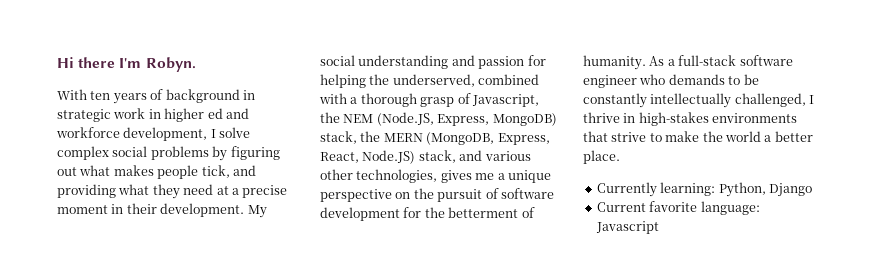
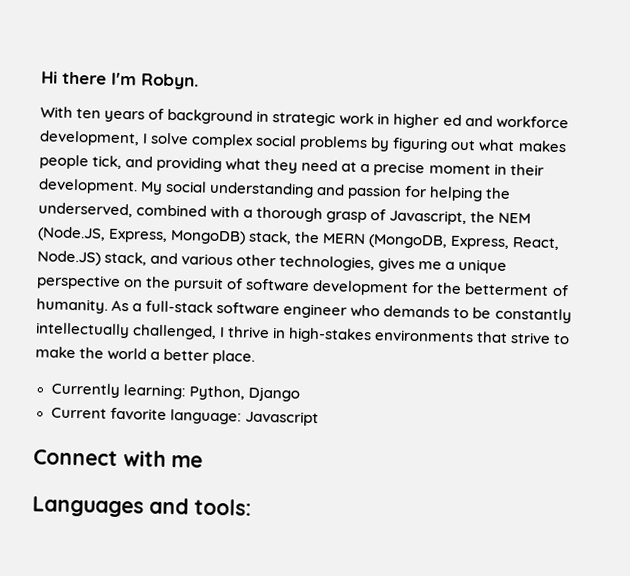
+ Connect with me
+ Languages and tools:

